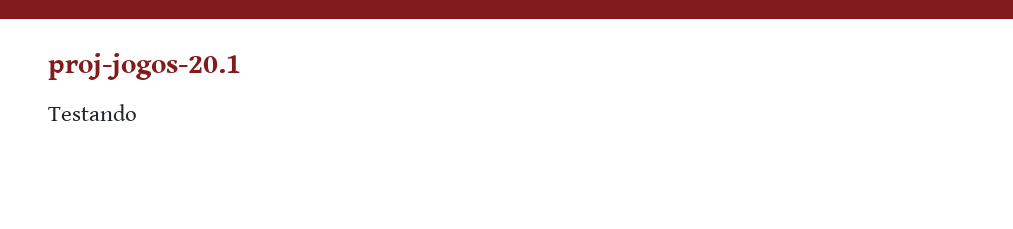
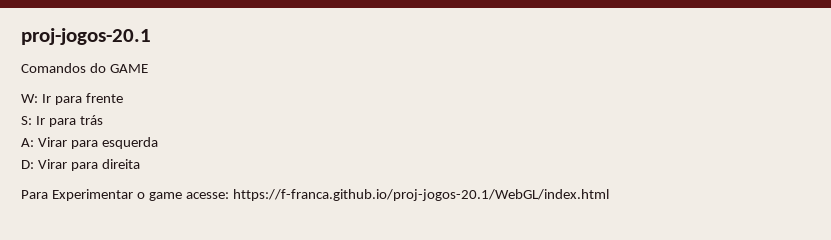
- Testando
+ Comandos do GAME
+ W: Ir para frente
+ S: Ir para trás
+ A: Virar para esquerda
+ D: Virar para direita
+ Para Experimentar o game acesse: https://f-franca.github.io/proj-jogos-20.1/WebGL/index.html

